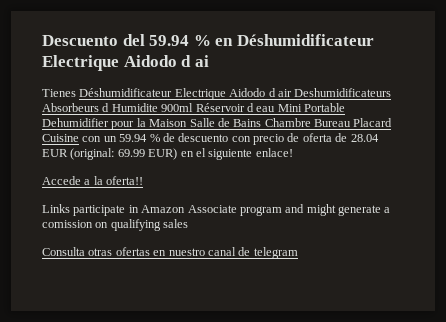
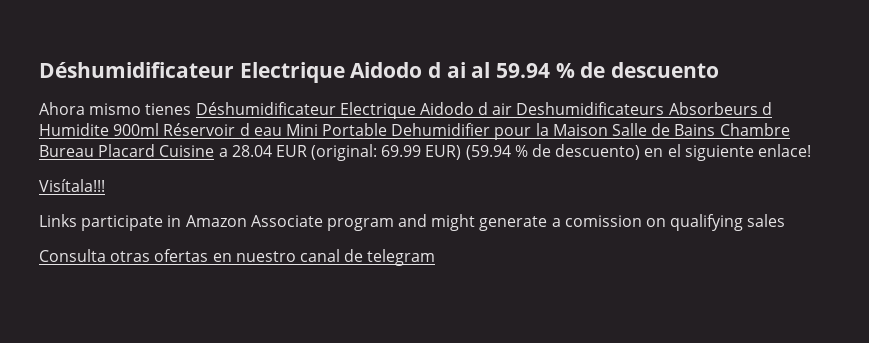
- Descuento del 59.94 % en Déshumidificateur Electrique Aidodo d ai
- Tienes Déshumidificateur Electrique Aidodo d air Deshumidificateurs Absorbeurs d Humidite 900ml Réservoir d eau Mini Portable Dehumidifier pour la Maison Salle de Bains Chambre Bureau Placard Cuisine con un 59.94 % de descuento con precio de oferta de 28.04 EUR (original: 69.99 EUR) en el siguiente enlace!
+ Déshumidificateur Electrique Aidodo d ai al 59.94 % de descuento
+ Ahora mismo tienes Déshumidificateur Electrique Aidodo d air Deshumidificateurs Absorbeurs d Humidite 900ml Réservoir d eau Mini Portable Dehumidifier pour la Maison Salle de Bains Chambre Bureau Placard Cuisine a 28.04 EUR (original: 69.99 EUR) (59.94 % de descuento) en el siguiente enlace!
- Accede a la oferta!!
+ Visítala!!!

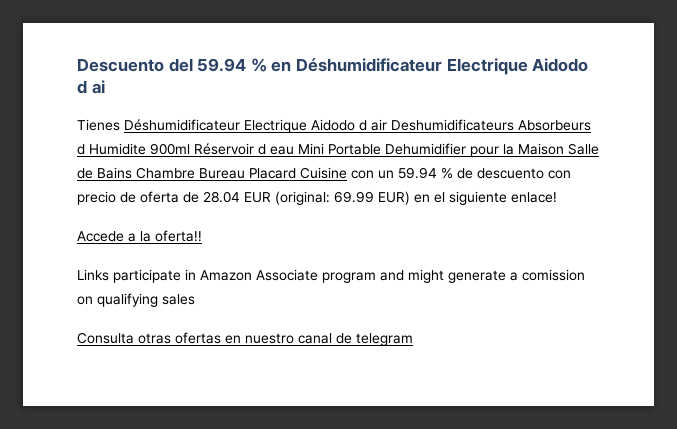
- Déshumidificateur Electrique Aidodo d ai al 59.94 % de descuento
- Ahora mismo tienes Déshumidificateur Electrique Aidodo d air Deshumidificateurs Absorbeurs d Humidite 900ml Réservoir d eau Mini Portable Dehumidifier pour la Maison Salle de Bains Chambre Bureau Placard Cuisine a 28.04 EUR (original: 69.99 EUR) (59.94 % de descuento) en el siguiente enlace!
+ Descuento del 59.94 % en Déshumidificateur Electrique Aidodo d ai
+ Tienes Déshumidificateur Electrique Aidodo d air Deshumidificateurs Absorbeurs d Humidite 900ml Réservoir d eau Mini Portable Dehumidifier pour la Maison Salle de Bains Chambre Bureau Placard Cuisine con un 59.94 % de descuento con precio de oferta de 28.04 EUR (original: 69.99 EUR) en el siguiente enlace!
- Visítala!!!
+ Accede a la oferta!!

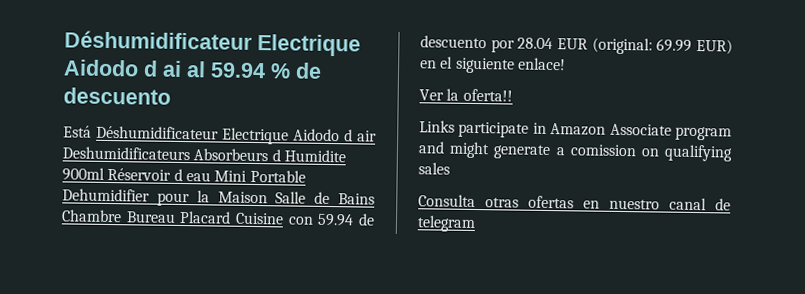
- Descuento del 59.94 % en Déshumidificateur Electrique Aidodo d ai
- Tienes Déshumidificateur Electrique Aidodo d air Deshumidificateurs Absorbeurs d Humidite 900ml Réservoir d eau Mini Portable Dehumidifier pour la Maison Salle de Bains Chambre Bureau Placard Cuisine con un 59.94 % de descuento con precio de oferta de 28.04 EUR (original: 69.99 EUR) en el siguiente enlace!
+ Déshumidificateur Electrique Aidodo d ai al 59.94 % de descuento
+ Está Déshumidificateur Electrique Aidodo d air Deshumidificateurs Absorbeurs d Humidite 900ml Réservoir d eau Mini Portable Dehumidifier pour la Maison Salle de Bains Chambre Bureau Placard Cuisine con 59.94 de descuento por 28.04 EUR (original: 69.99 EUR) en el siguiente enlace!
- Accede a la oferta!!
+ Ver la oferta!!

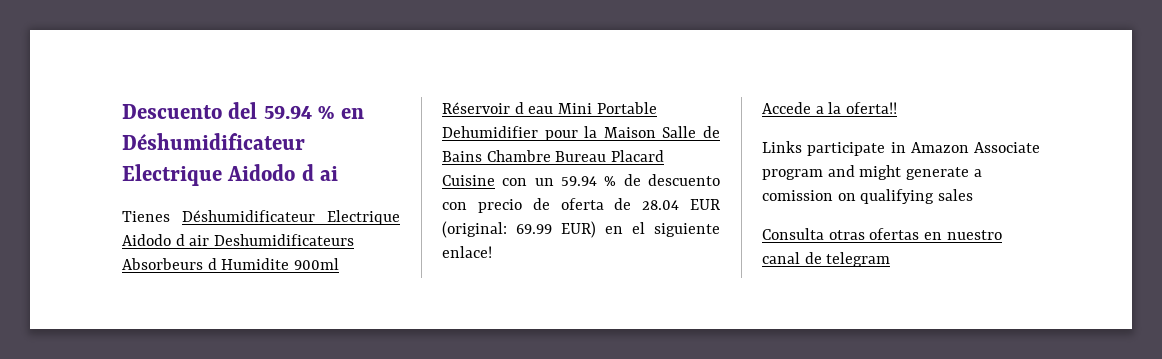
- Déshumidificateur Electrique Aidodo d ai al 59.94 % de descuento
- Está Déshumidificateur Electrique Aidodo d air Deshumidificateurs Absorbeurs d Humidite 900ml Réservoir d eau Mini Portable Dehumidifier pour la Maison Salle de Bains Chambre Bureau Placard Cuisine con 59.94 de descuento por 28.04 EUR (original: 69.99 EUR) en el siguiente enlace!
+ Descuento del 59.94 % en Déshumidificateur Electrique Aidodo d ai
+ Tienes Déshumidificateur Electrique Aidodo d air Deshumidificateurs Absorbeurs d Humidite 900ml Réservoir d eau Mini Portable Dehumidifier pour la Maison Salle de Bains Chambre Bureau Placard Cuisine con un 59.94 % de descuento con precio de oferta de 28.04 EUR (original: 69.99 EUR) en el siguiente enlace!
- Ver la oferta!!
+ Accede a la oferta!!

